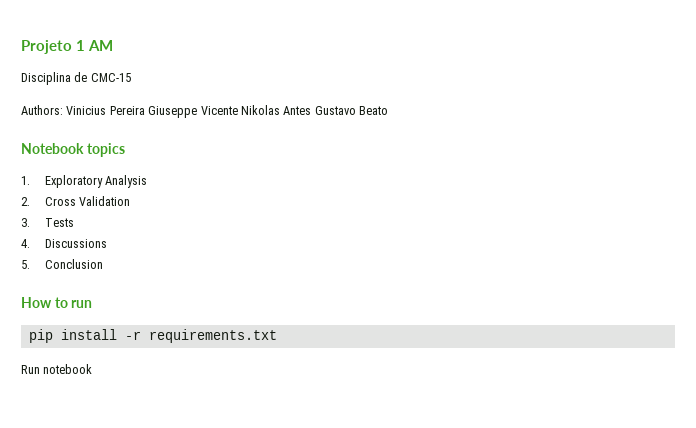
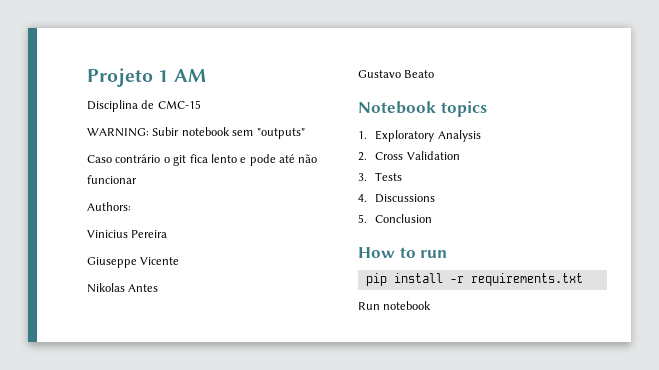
+ WARNING: Subir notebook sem "outputs"
+ Caso contrário o git fica lento e pode até não funcionar
- Authors: Vinicius Pereira Giuseppe Vicente Nikolas Antes Gustavo Beato
+ Authors:
+ Vinicius Pereira
+ Giuseppe Vicente
+ Nikolas Antes
+ Gustavo Beato

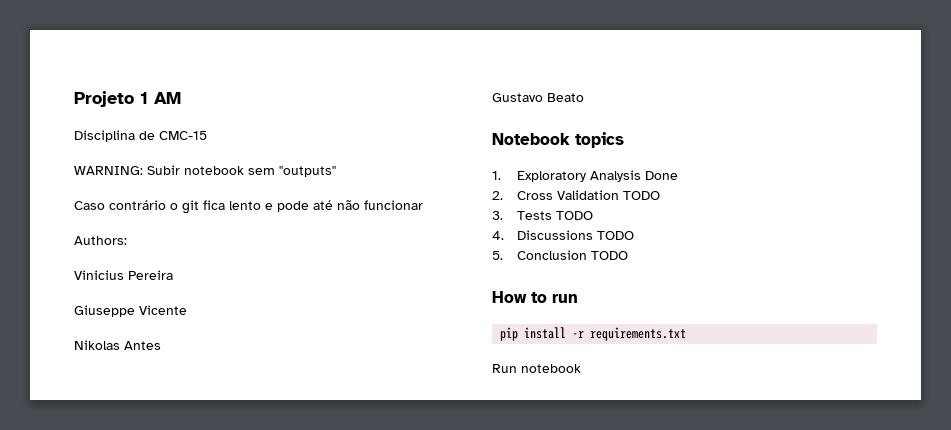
- 1. Exploratory Analysis
+ 1. Exploratory Analysis Done
- 2. Cross Validation
+ 2. Cross Validation TODO
- 3. Tests
+ 3. Tests TODO
- 4. Discussions
+ 4. Discussions TODO
- 5. Conclusion
+ 5. Conclusion TODO

